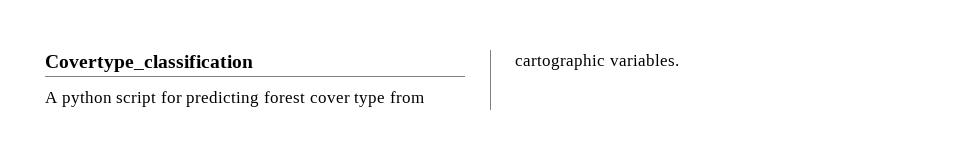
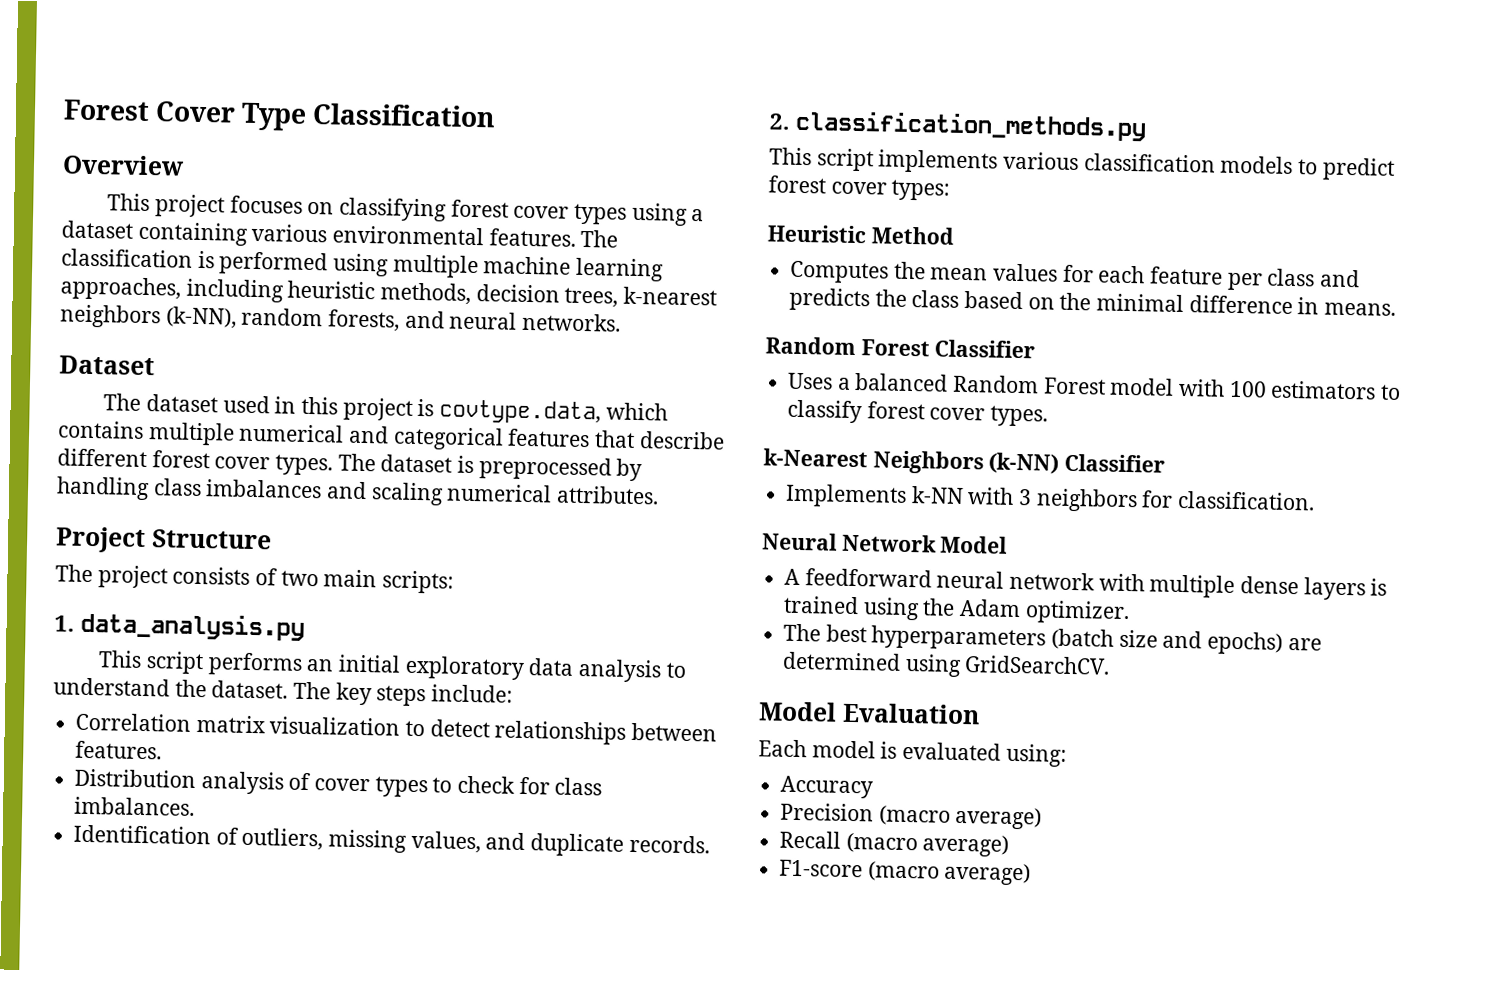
- Covertype_classification
- A python script for predicting forest cover type from cartographic variables.
+ Forest Cover Type Classification
+ Overview
+ This project focuses on classifying forest cover types using a dataset containing various environmental features. The classification is performed using multiple machine learning approaches, including heuristic methods, decision trees, k-nearest neighbors (k-NN), random forests, and neural networks.
+ Dataset
+ The dataset used in this project is covtype.data, which contains multiple numerical and categorical features that describe different forest cover types. The dataset is preprocessed by handling class imbalances and scaling numerical attributes.
+ Project Structure
+ The project consists of two main scripts:
+ 1. data_analysis.py
+ This script performs an initial exploratory data analysis to understand the dataset. The key steps include:
+ Correlation matrix visualization to detect relationships between features.
+ Distribution analysis of cover types to check for class imbalances.
+ Identification of outliers, missing values, and duplicate records.
+ 2. classification_methods.py
+ This script implements various classification models to predict forest cover types:
+ Heuristic Method
+ Computes the mean values for each feature per class and predicts the class based on the minimal difference in means.
+ Random Forest Classifier
+ Uses a balanced Random Forest model with 100 estimators to classify forest cover types.
+ k-Nearest Neighbors (k-NN) Classifier
+ Implements k-NN with 3 neighbors for classification.
+ Neural Network Model
+ A feedforward neural network with multiple dense layers is trained using the Adam optimizer.
+ The best hyperparameters (batch size and epochs) are determined using GridSearchCV.
+ Model Evaluation
+ Each model is evaluated using:
+ Accuracy
+ Precision (macro average)
+ Recall (macro average)
+ F1-score (macro average)

